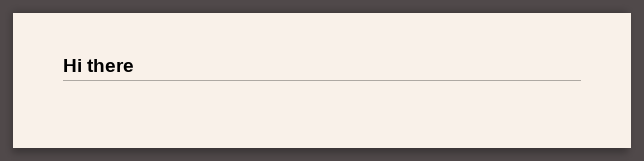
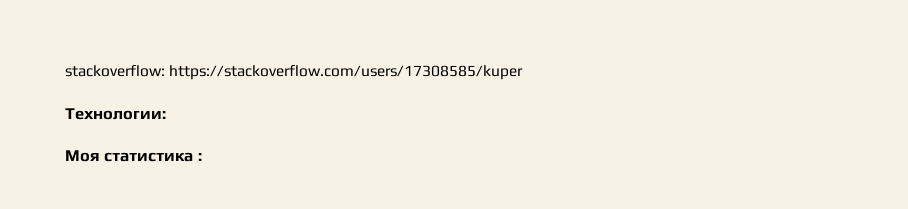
- Hi there
+ stackoverflow: https://stackoverflow.com/users/17308585/kuper
+ Технологии:
+ Моя статистика :

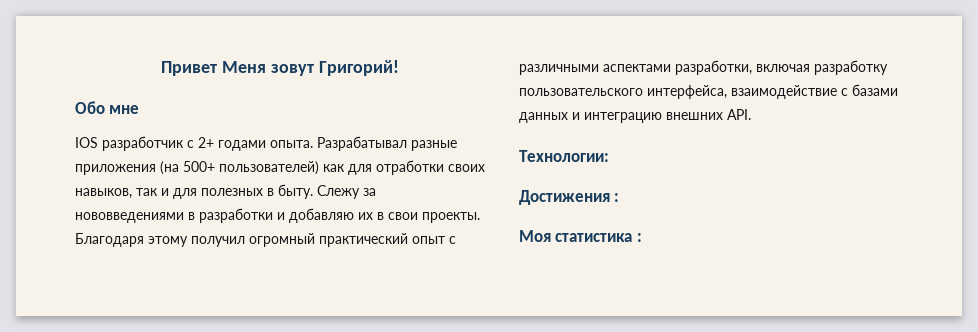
- stackoverflow: https://stackoverflow.com/users/17308585/kuper
+ Привет Меня зовут Григорий!
+ Обо мне
+ IOS разработчик c 2+ годами опыта. Разрабатывал разные приложения (на 500+ пользователей) как для отработки своих навыков, так и для полезных в быту. Слежу за нововведениями в разработки и добавляю их в свои проекты. Благодаря этому получил огромный практический опыт с различными аспектами разработки, включая разработку пользовательского интерфейса, взаимодействие с базами данных и интеграцию внешних API.
+ Достижения :

